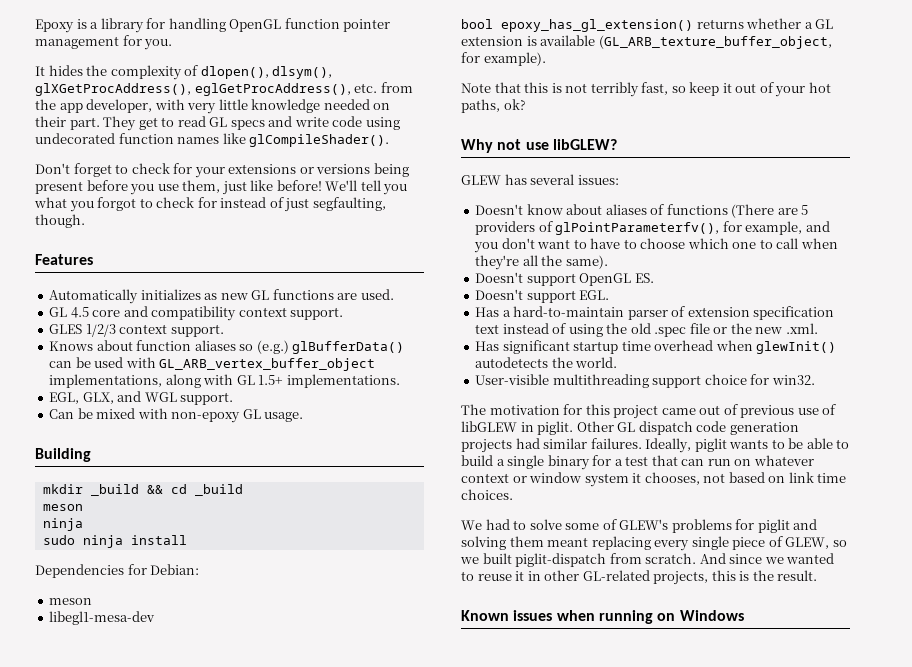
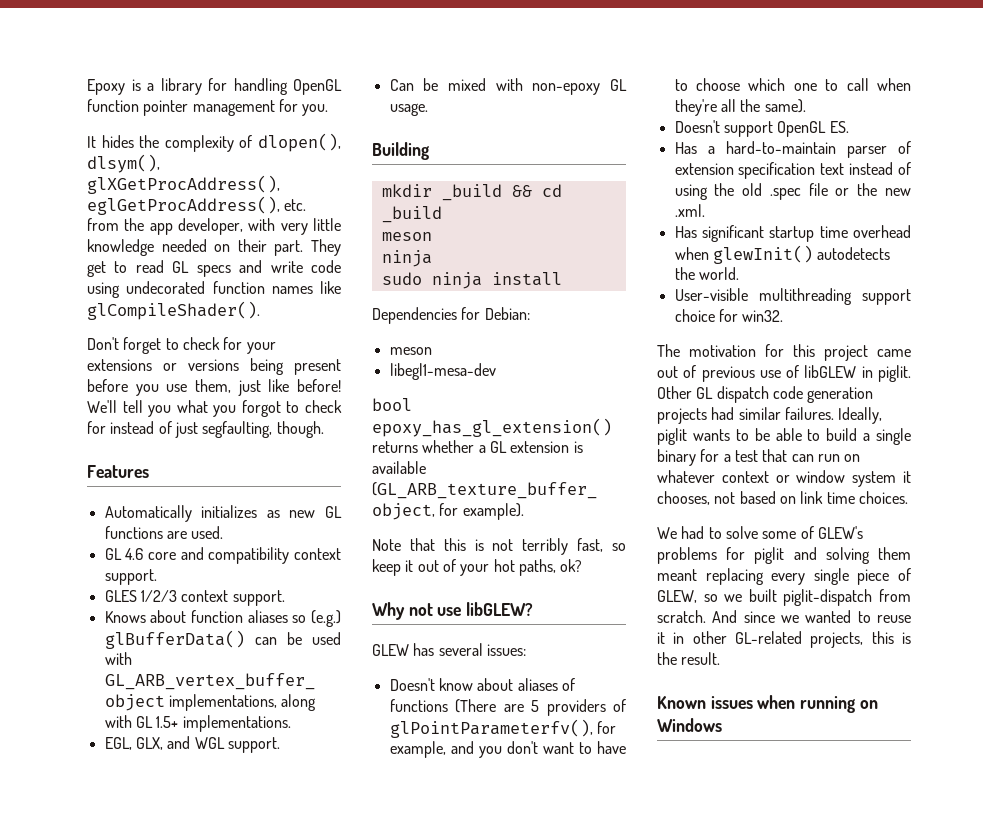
- GL 4.5 core and compatibility context support.
+ GL 4.6 core and compatibility context support.
- Doesn't support EGL.

